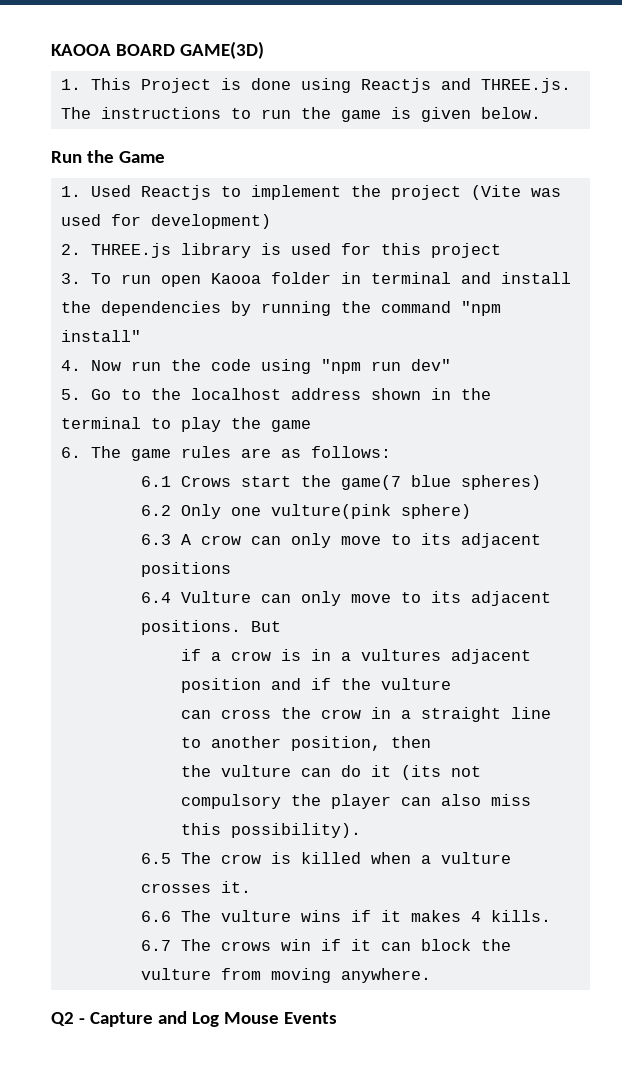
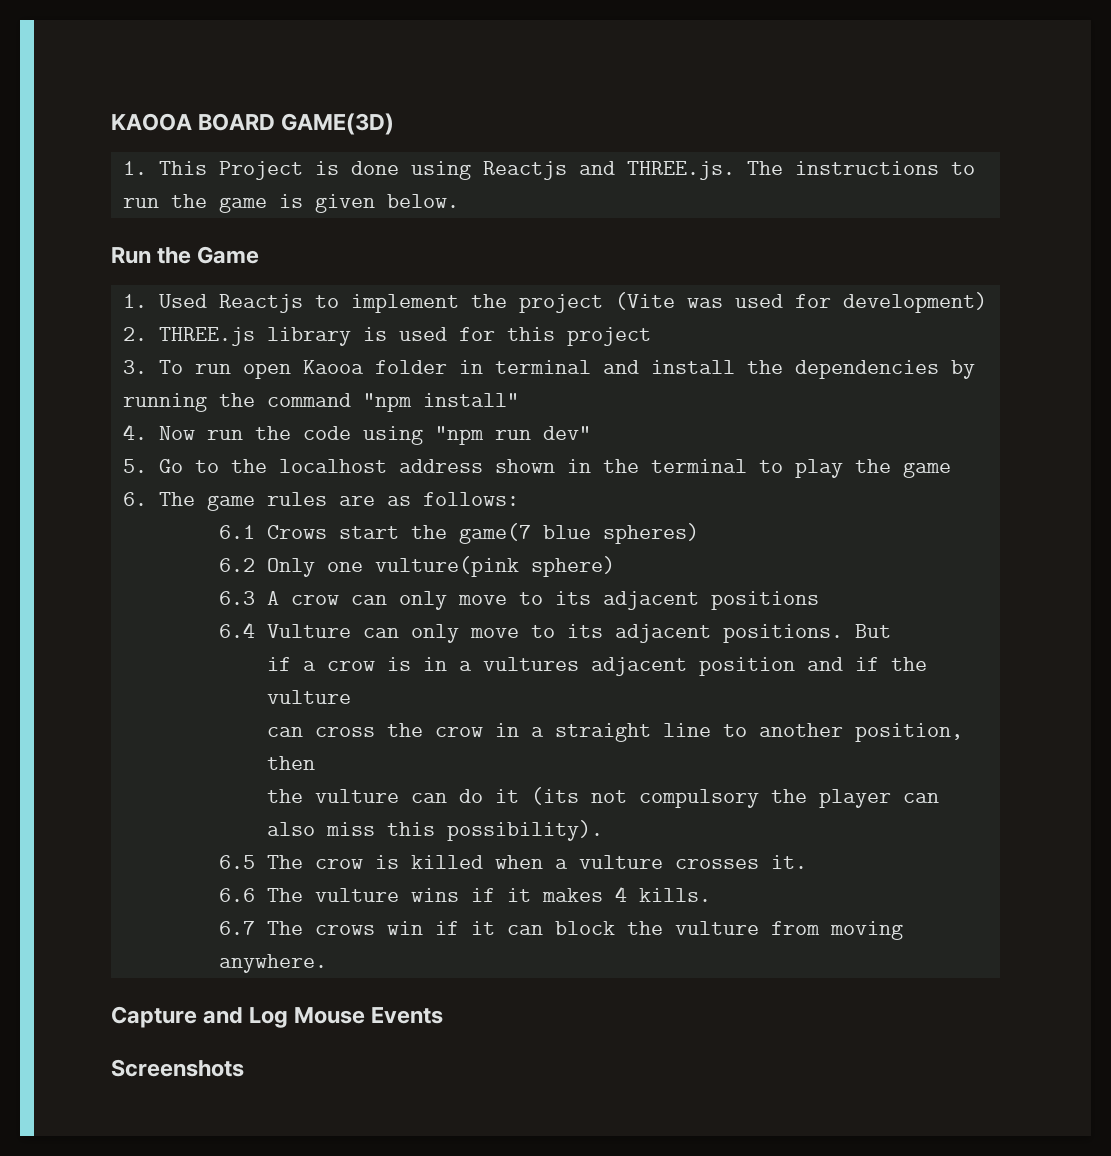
- Q2 - Capture and Log Mouse Events
+ Capture and Log Mouse Events
+ Screenshots

